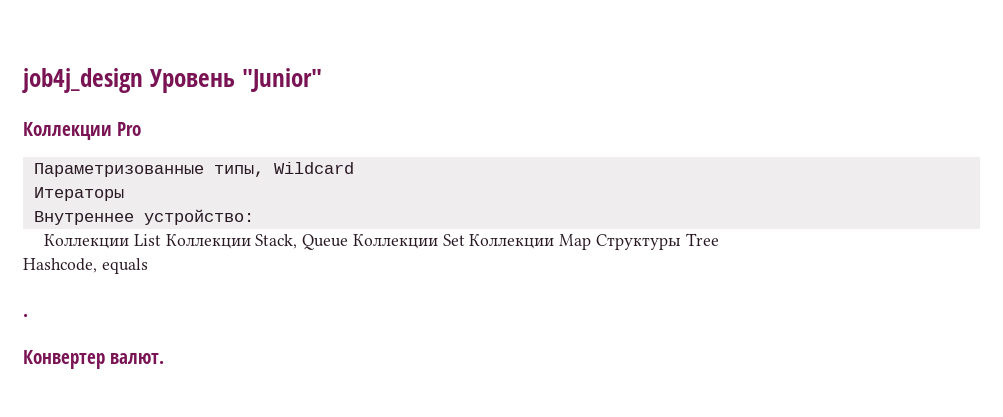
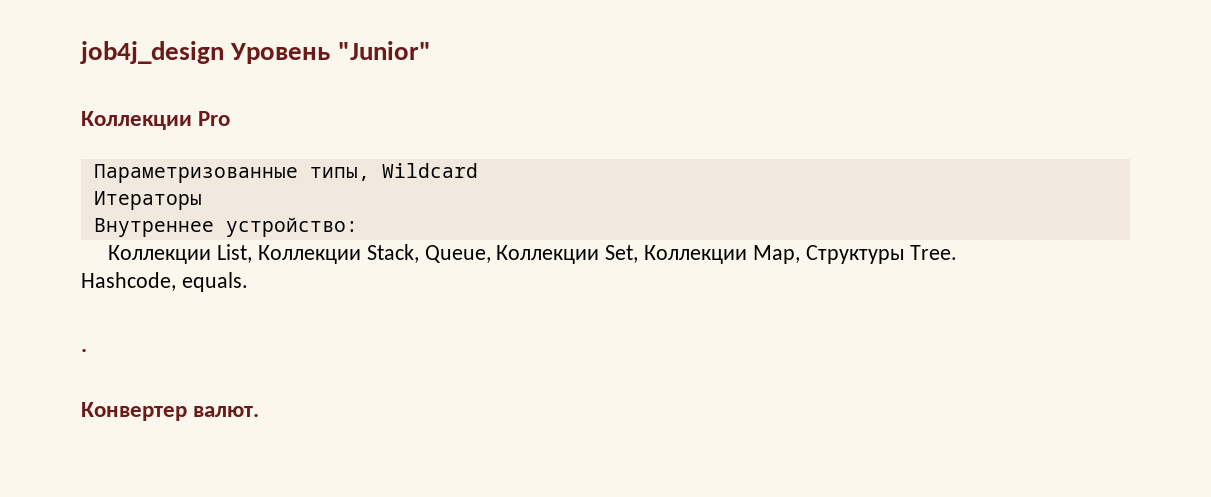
- Коллекции List Коллекции Stack, Queue Коллекции Set Коллекции Map Структуры Tree
+ Коллекции List, Коллекции Stack, Queue, Коллекции Set, Коллекции Map, Структуры Tree.
- Hashcode, equals
+ Hashcode, equals.

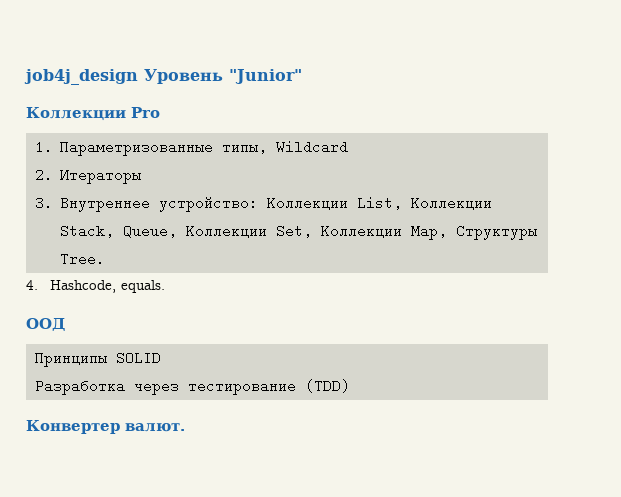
- Параметризованные типы, Wildcard
+ 1. Параметризованные типы, Wildcard
- Итераторы
+ 2. Итераторы
- Внутреннее устройство:
- Коллекции List, Коллекции Stack, Queue, Коллекции Set, Коллекции Map, Структуры Tree.
+ 3. Внутреннее устройство: Коллекции List, Коллекции Stack, Queue, Коллекции Set, Коллекции Map, Структуры Tree.
- Hashcode, equals.
+ 4. Hashcode, equals.
- .
+ ООД
+ Принципы SOLID
+ Разработка через тестирование (TDD)

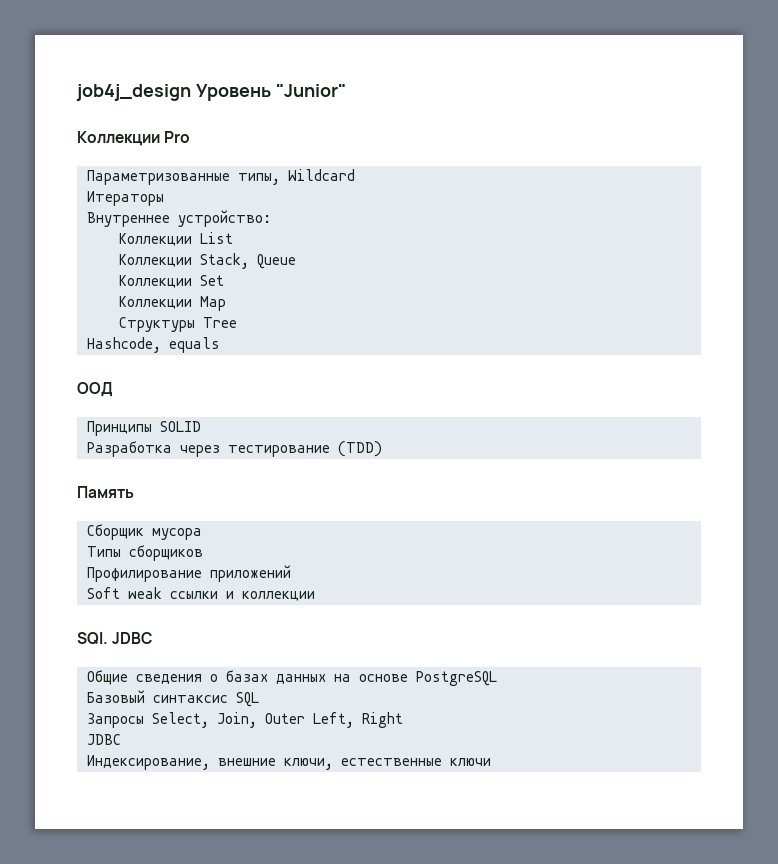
- 1. Параметризованные типы, Wildcard
+ Параметризованные типы, Wildcard
- 2. Итераторы
+ Итераторы
- 3. Внутреннее устройство: Коллекции List, Коллекции Stack, Queue, Коллекции Set, Коллекции Map, Структуры Tree.
- 4. Hashcode, equals.
+ Внутреннее устройство:
+ Коллекции List
+ Коллекции Stack, Queue
+ Коллекции Set
+ Коллекции Map
+ Структуры Tree
+ Hashcode, equals
- Конвертер валют.
+ Память
+ Cборщик мусора
+ Типы сборщиков
+ Профилирование приложений
+ Soft weak ссылки и коллекции
+ SQI. JDBC
+ Общие сведения о базах данных на основе PostgreSQL
+ Базовый синтаксис SQL
+ Запросы Select, Join, Outer Left, Right
+ JDBC
+ Индексирование, внешние ключи, естественные ключи

